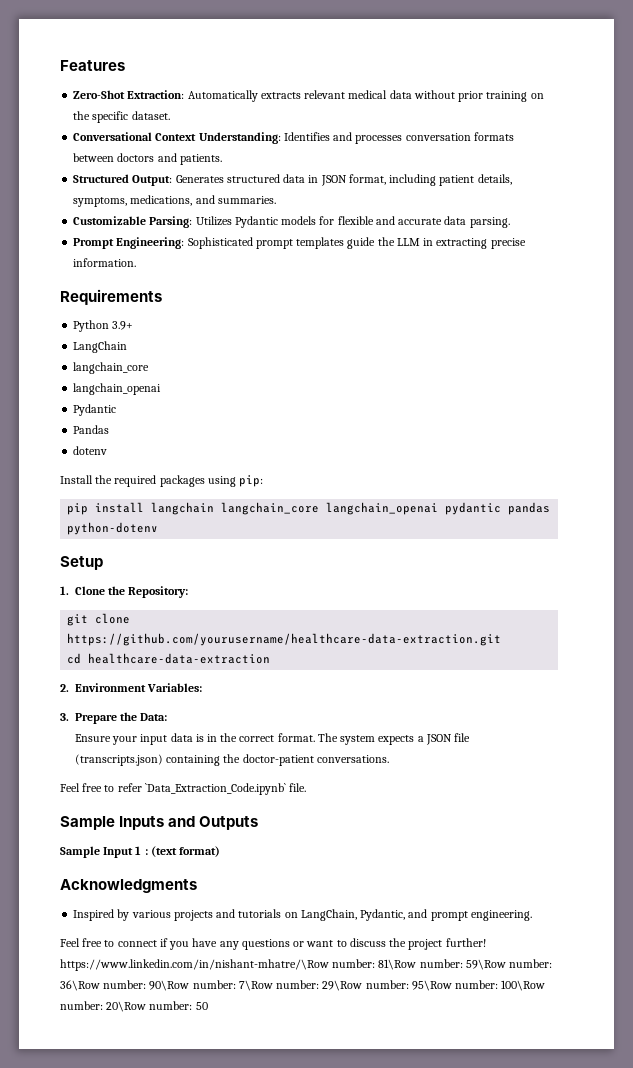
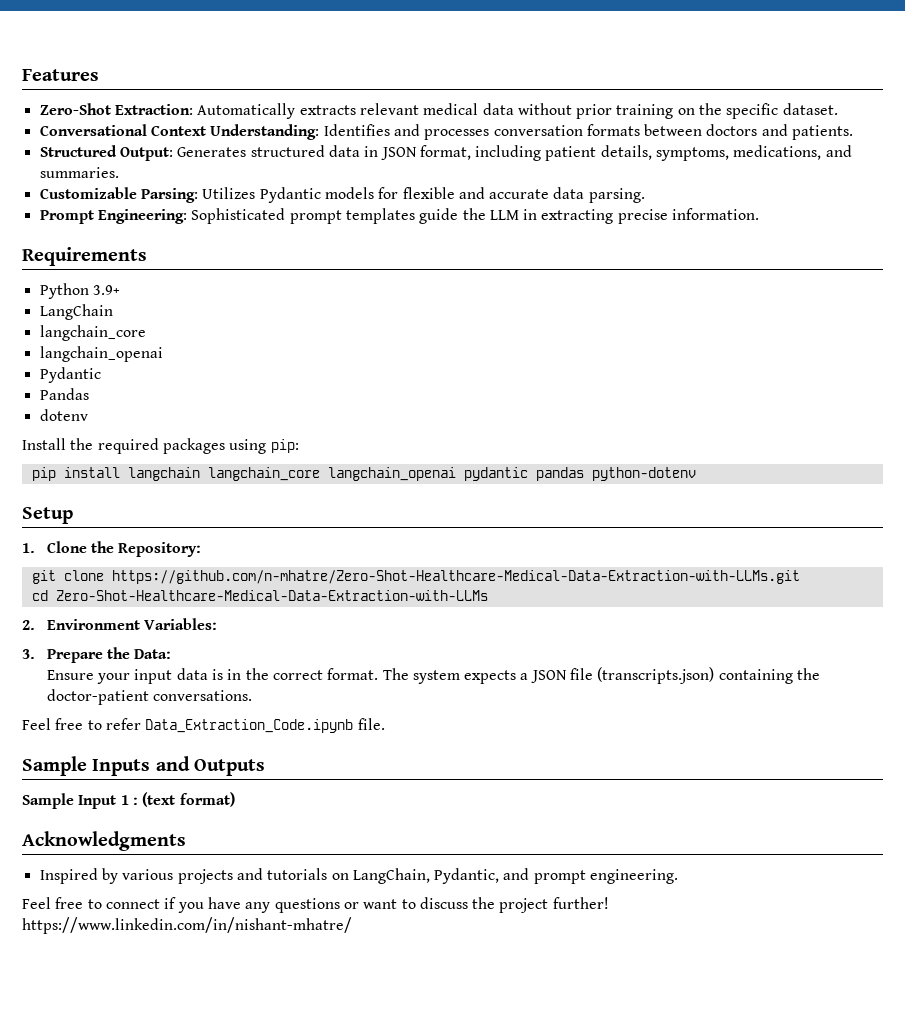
- git clone https://github.com/yourusername/healthcare-data-extraction.git
+ git clone https://github.com/n-mhatre/Zero-Shot-Healthcare-Medical-Data-Extraction-with-LLMs.git
- cd healthcare-data-extraction
+ cd Zero-Shot-Healthcare-Medical-Data-Extraction-with-LLMs
- Feel free to refer `Data_Extraction_Code.ipynb` file.
+ Feel free to refer Data_Extraction_Code.ipynb file.
- Feel free to connect if you have any questions or want to discuss the project further! https://www.linkedin.com/in/nishant-mhatre/\Row number: 81\Row number: 59\Row number: 36\Row number: 90\Row number: 7\Row number: 29\Row number: 95\Row number: 100\Row number: 20\Row number: 50
+ Feel free to connect if you have any questions or want to discuss the project further! https://www.linkedin.com/in/nishant-mhatre/

